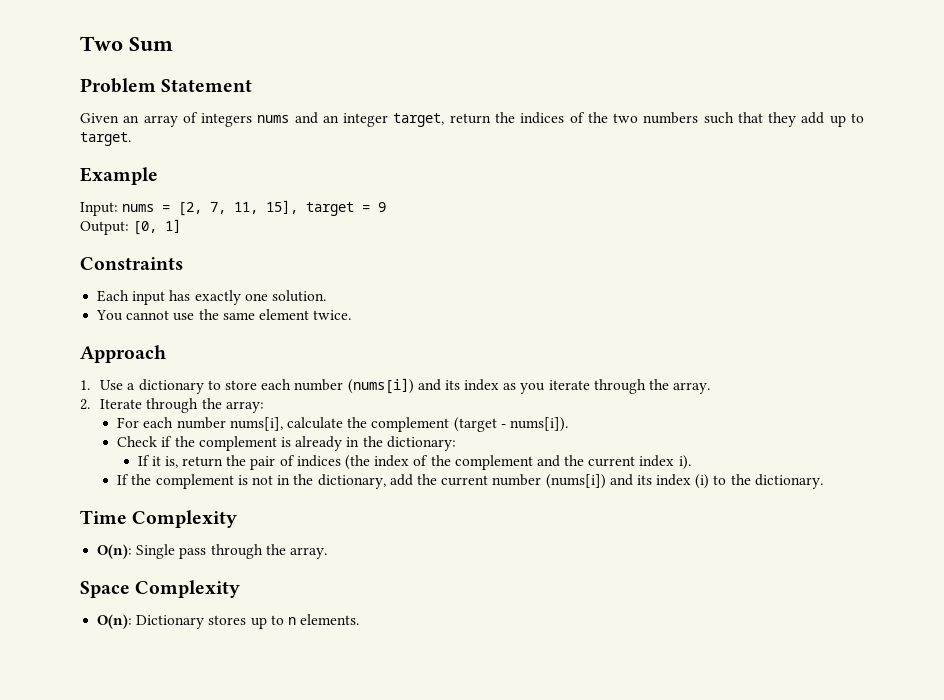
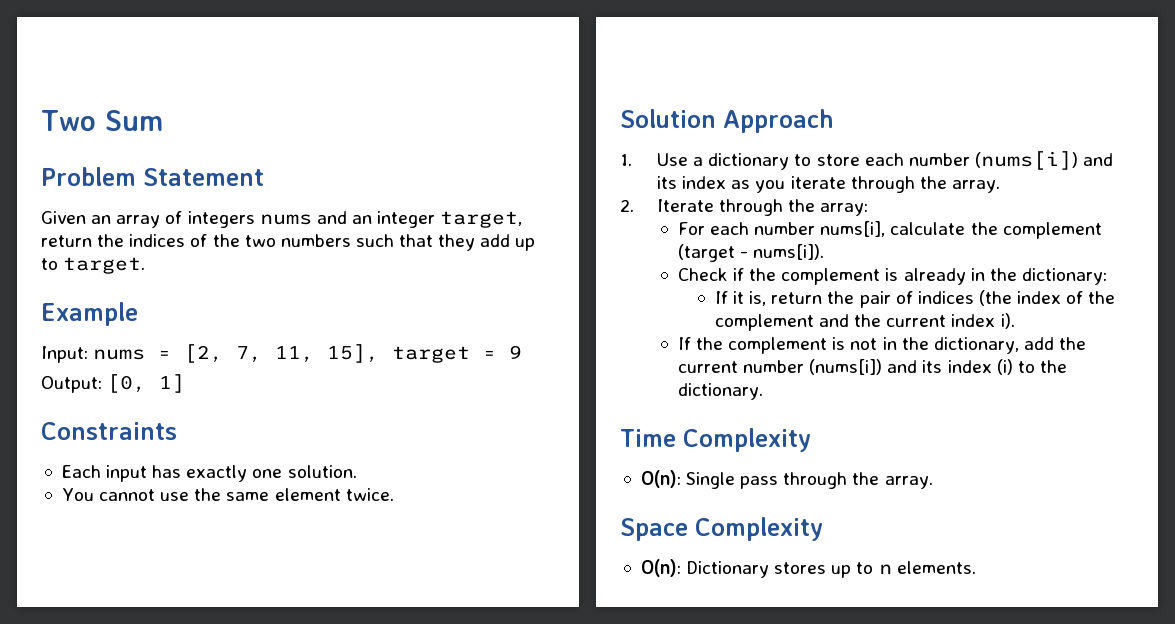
- Approach
+ Solution Approach

